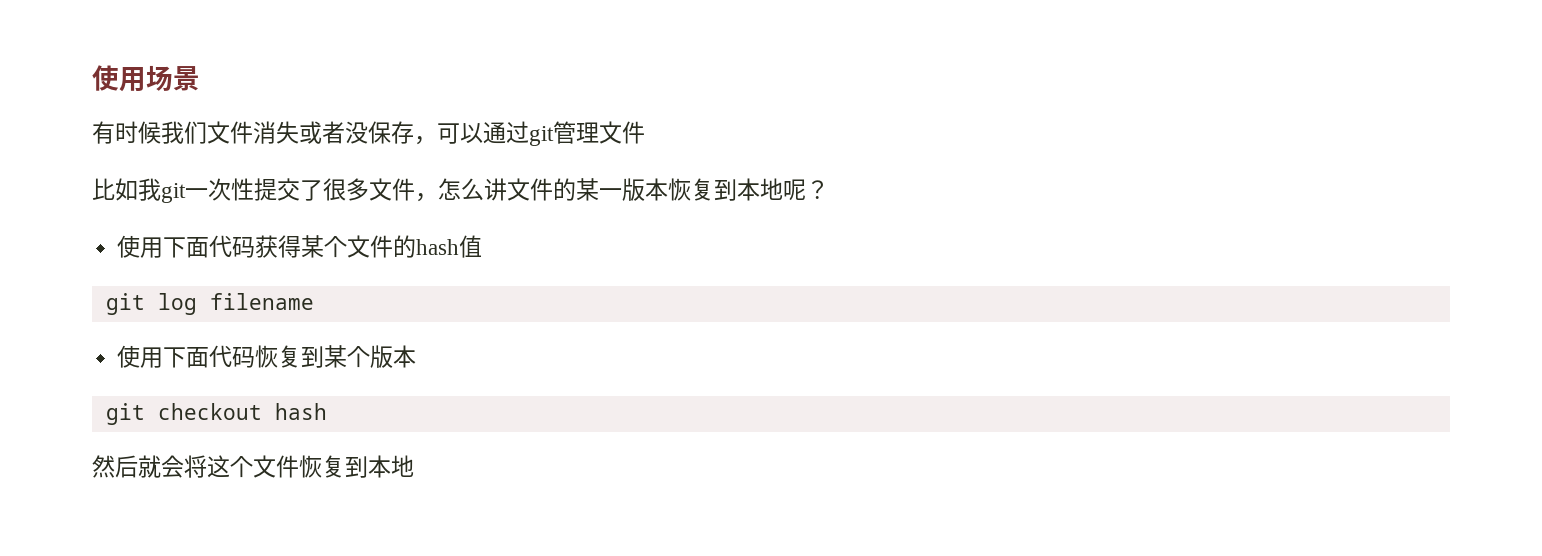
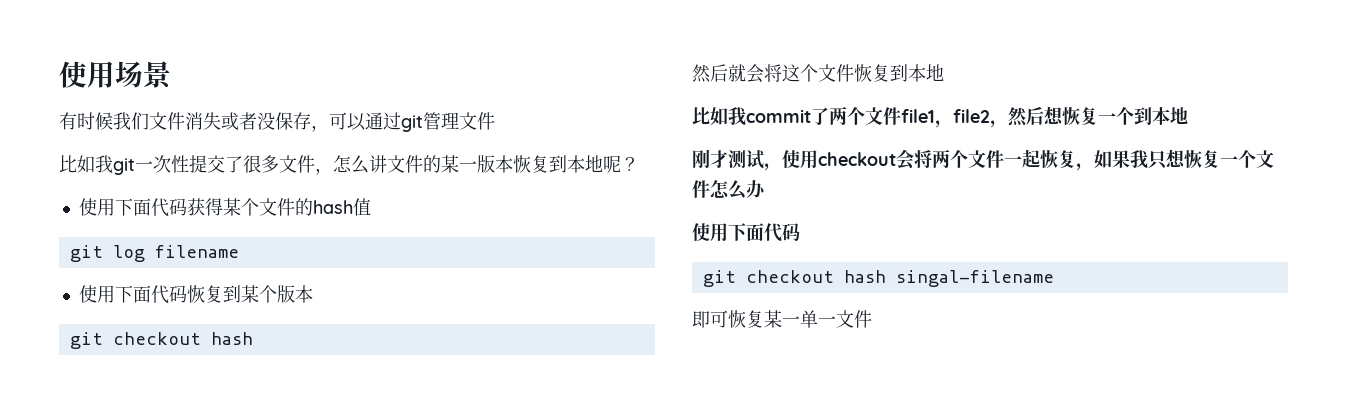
+ 比如我commit了两个文件file1，file2，然后想恢复一个到本地
+ 刚才测试，使用checkout会将两个文件一起恢复，如果我只想恢复一个文件怎么办
+ 使用下面代码
+ git checkout hash singal-filename
+ 即可恢复某一单一文件

